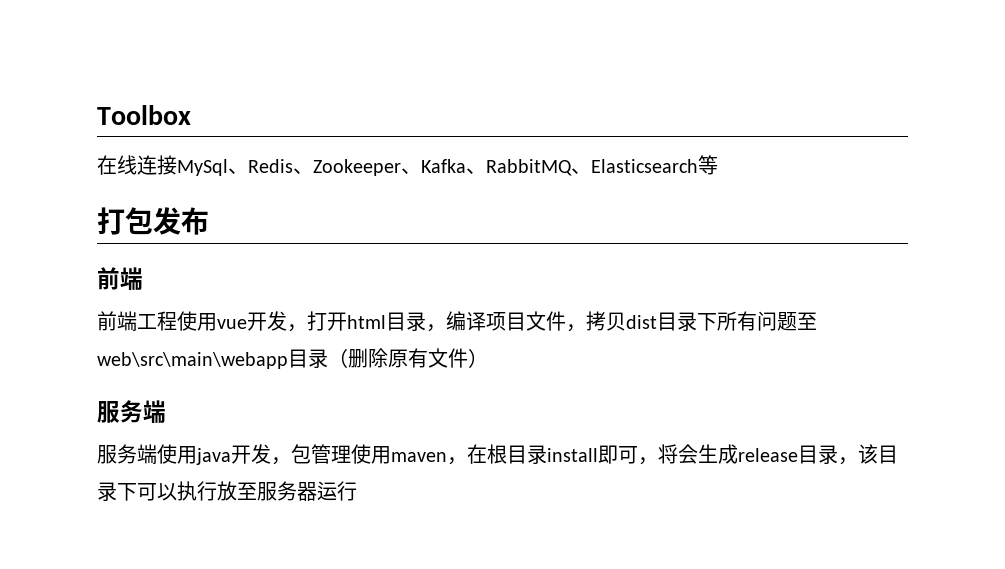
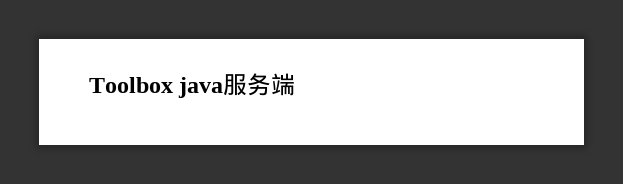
- Toolbox
- 在线连接MySql、Redis、Zookeeper、Kafka、RabbitMQ、Elasticsearch等
- 打包发布
- 前端
- 前端工程使用vue开发，打开html目录，编译项目文件，拷贝dist目录下所有问题至web\src\main\webapp目录（删除原有文件）
- 服务端
- 服务端使用java开发，包管理使用maven，在根目录install即可，将会生成release目录，该目录下可以执行放至服务器运行
+ Toolbox java服务端

